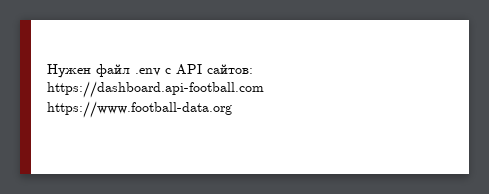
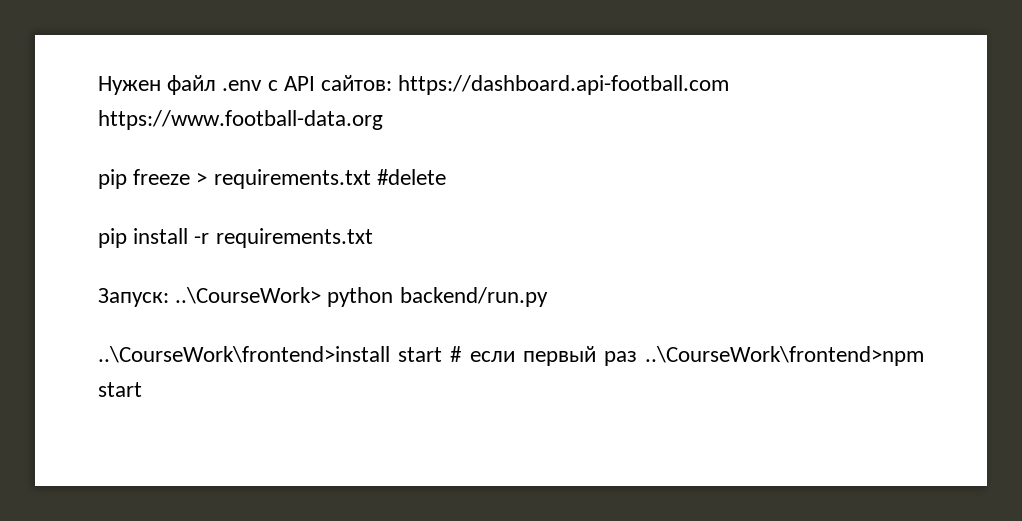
+ pip freeze > requirements.txt #delete
+ pip install -r requirements.txt
+ Запуск: ..\CourseWork> python backend/run.py
+ ..\CourseWork\frontend>install start # если первый раз ..\CourseWork\frontend>npm start

